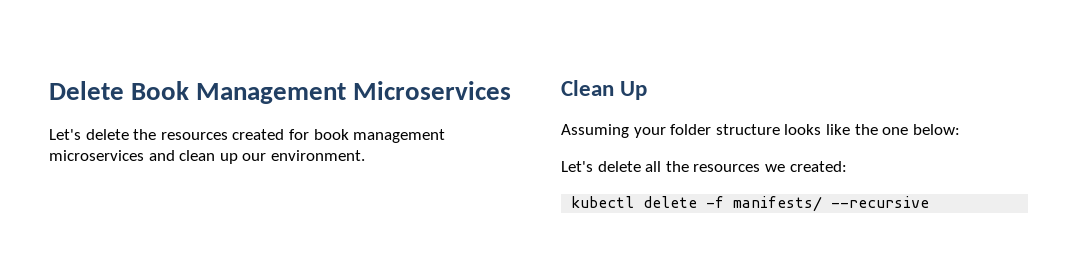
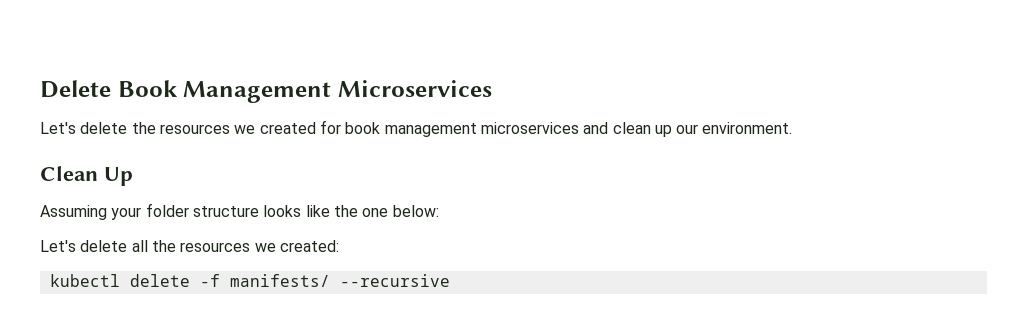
- Let's delete the resources created for book management microservices and clean up our environment.
+ Let's delete the resources we created for book management microservices and clean up our environment.

